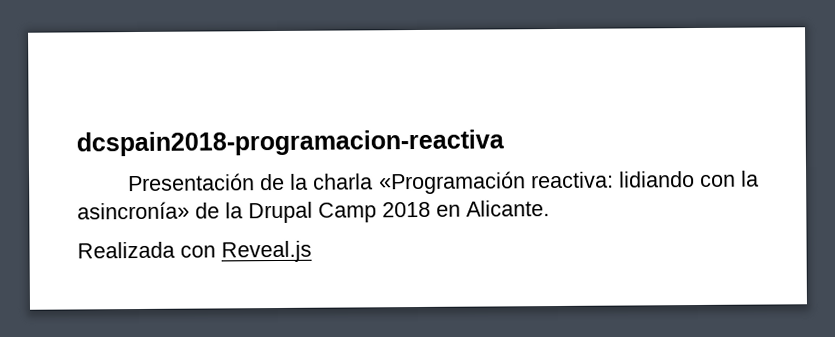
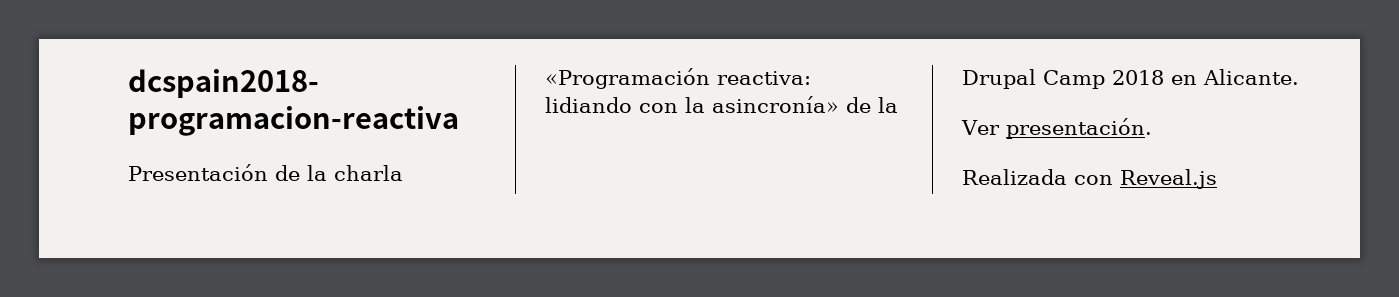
+ Ver presentación.

